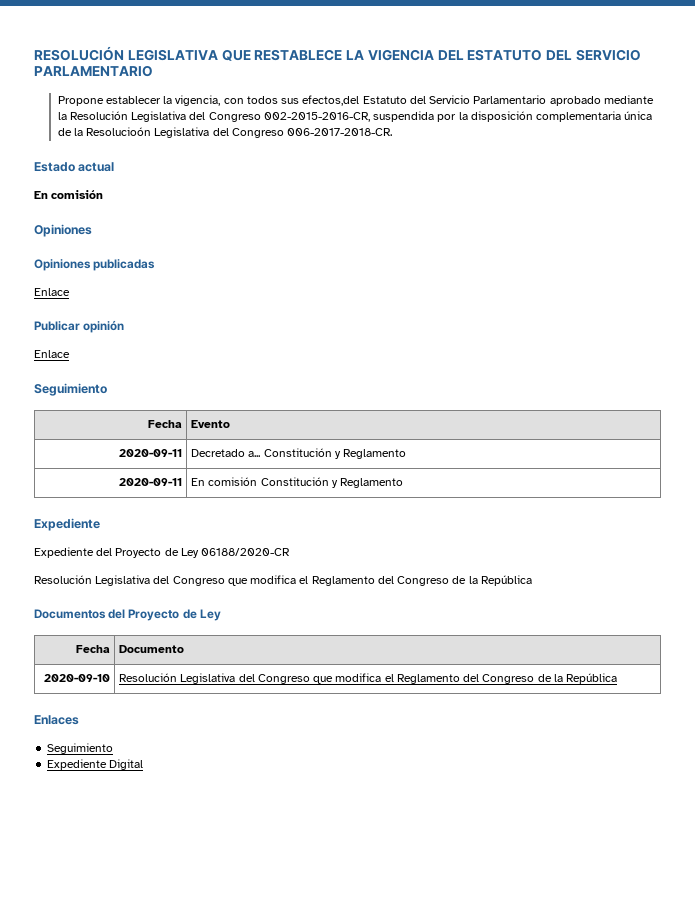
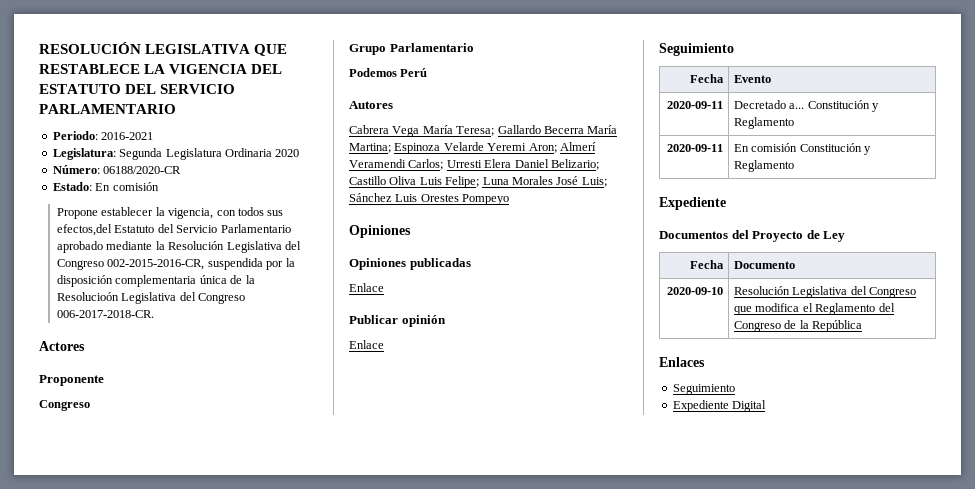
+ Periodo: 2016-2021
+ Legislatura: Segunda Legislatura Ordinaria 2020
+ Número: 06188/2020-CR
+ Estado: En comisión
- Estado actual
- En comisión
+ Actores
+ Proponente
+ Congreso
+ Grupo Parlamentario
+ Podemos Perú
+ Autores
+ Cabrera Vega María Teresa; Gallardo Becerra María Martina; Espinoza Velarde Yeremi Aron; Almerí Veramendi Carlos; Urresti Elera Daniel Belizario; Castillo Oliva Luis Felipe; Luna Morales José Luis; Sánchez Luis Orestes Pompeyo
- Expediente del Proyecto de Ley 06188/2020-CR
- Resolución Legislativa del Congreso que modifica el Reglamento del Congreso de la República

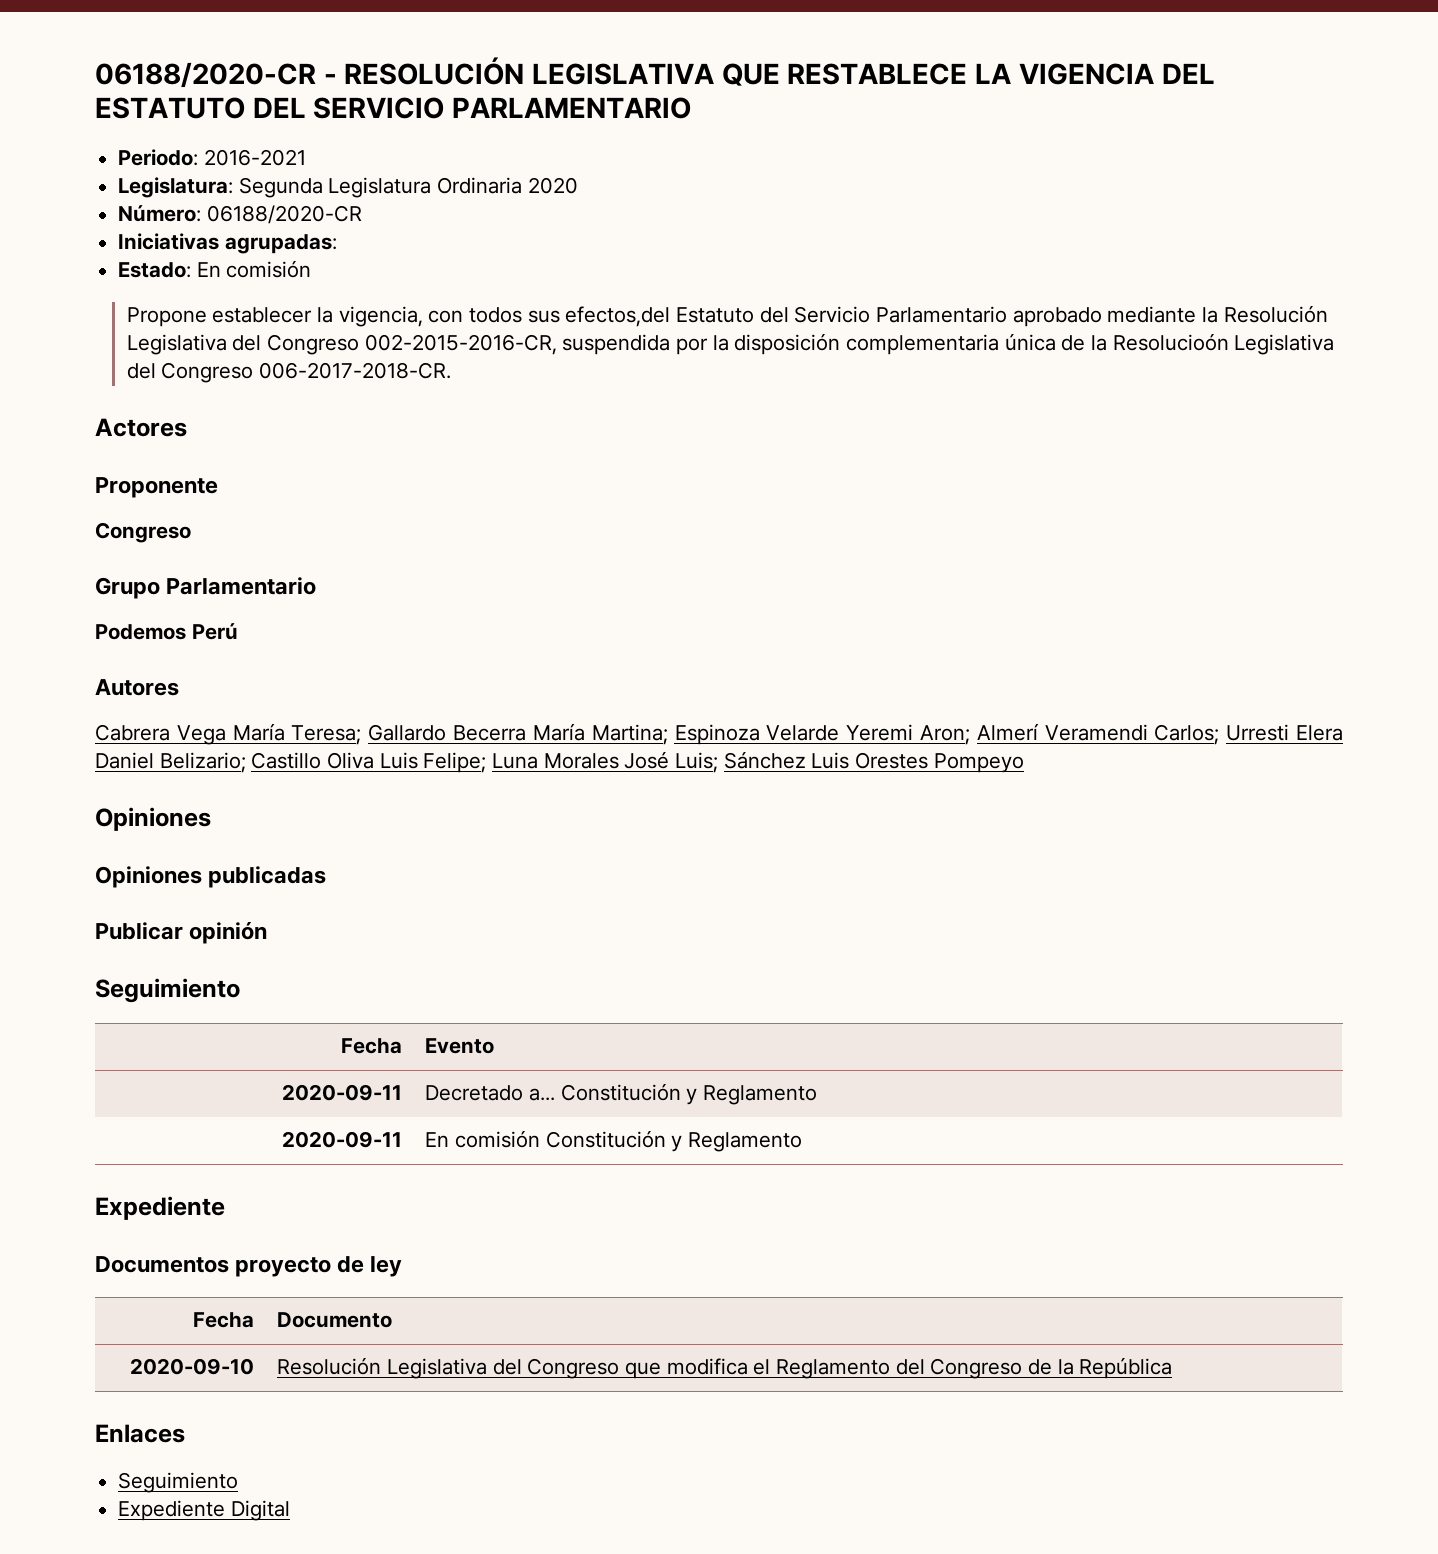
- RESOLUCIÓN LEGISLATIVA QUE RESTABLECE LA VIGENCIA DEL ESTATUTO DEL SERVICIO PARLAMENTARIO
+ 06188/2020-CR - RESOLUCIÓN LEGISLATIVA QUE RESTABLECE LA VIGENCIA DEL ESTATUTO DEL SERVICIO PARLAMENTARIO
+ Iniciativas agrupadas:
  Opiniones publicadas
- Enlace
  Publicar opinión
- Enlace
- Documentos del Proyecto de Ley
+ Documentos proyecto de ley

